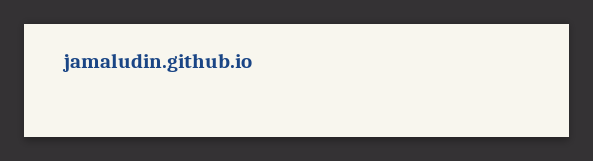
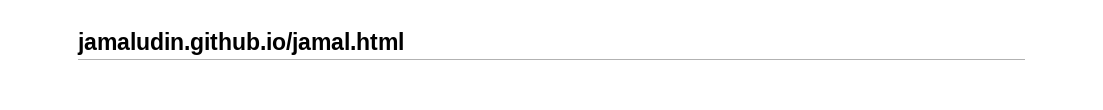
- jamaludin.github.io
+ jamaludin.github.io/jamal.html

